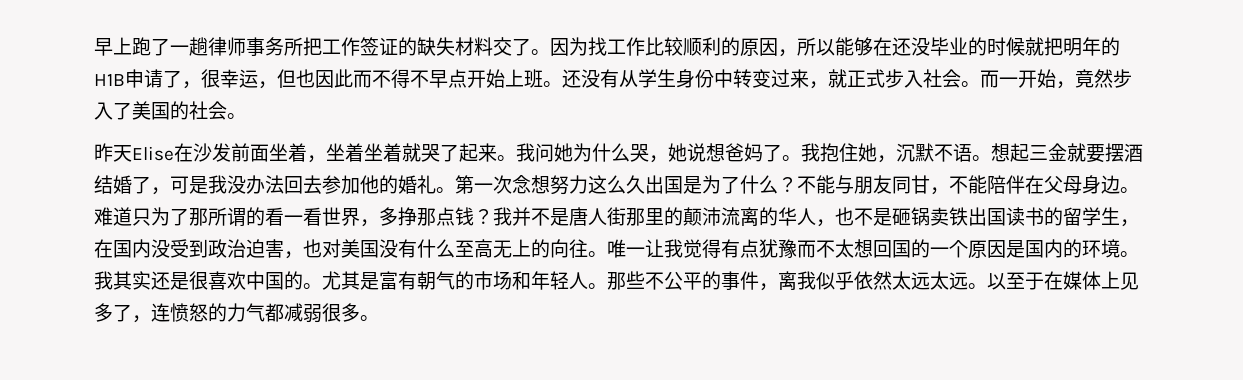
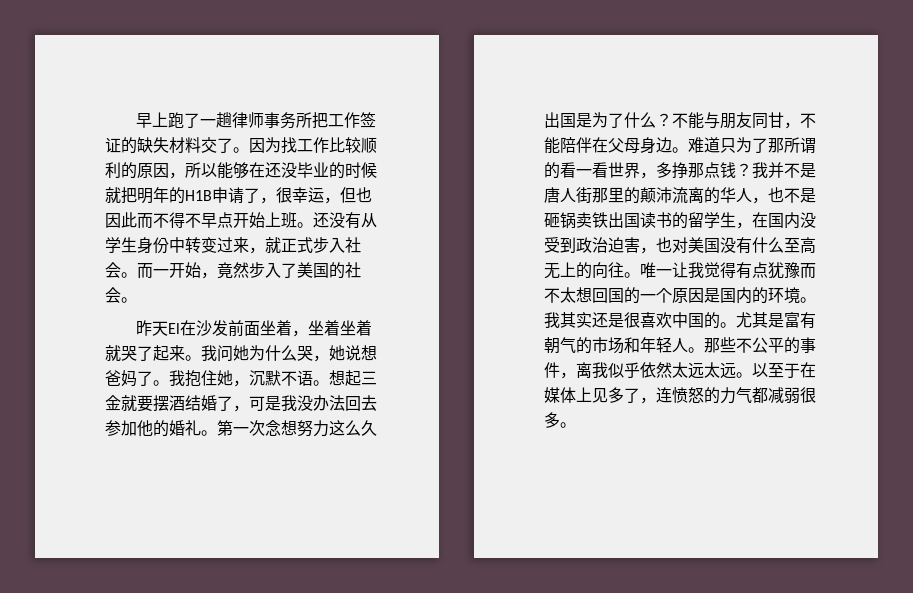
- 昨天Elise在沙发前面坐着，坐着坐着就哭了起来。
+ 昨天El在沙发前面坐着，坐着坐着就哭了起来。

